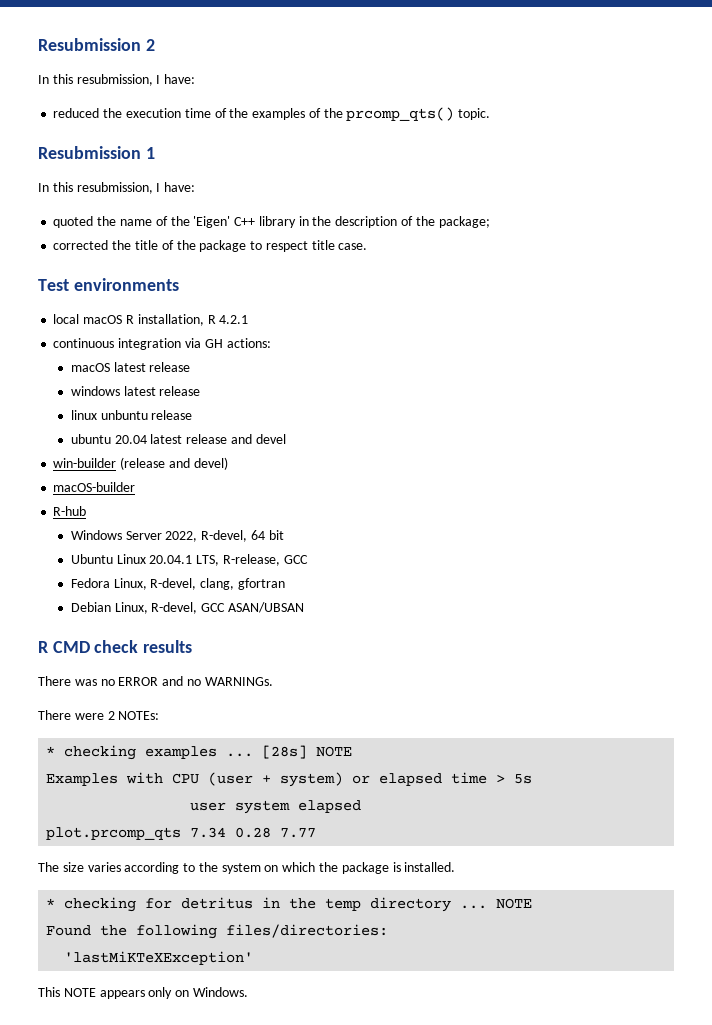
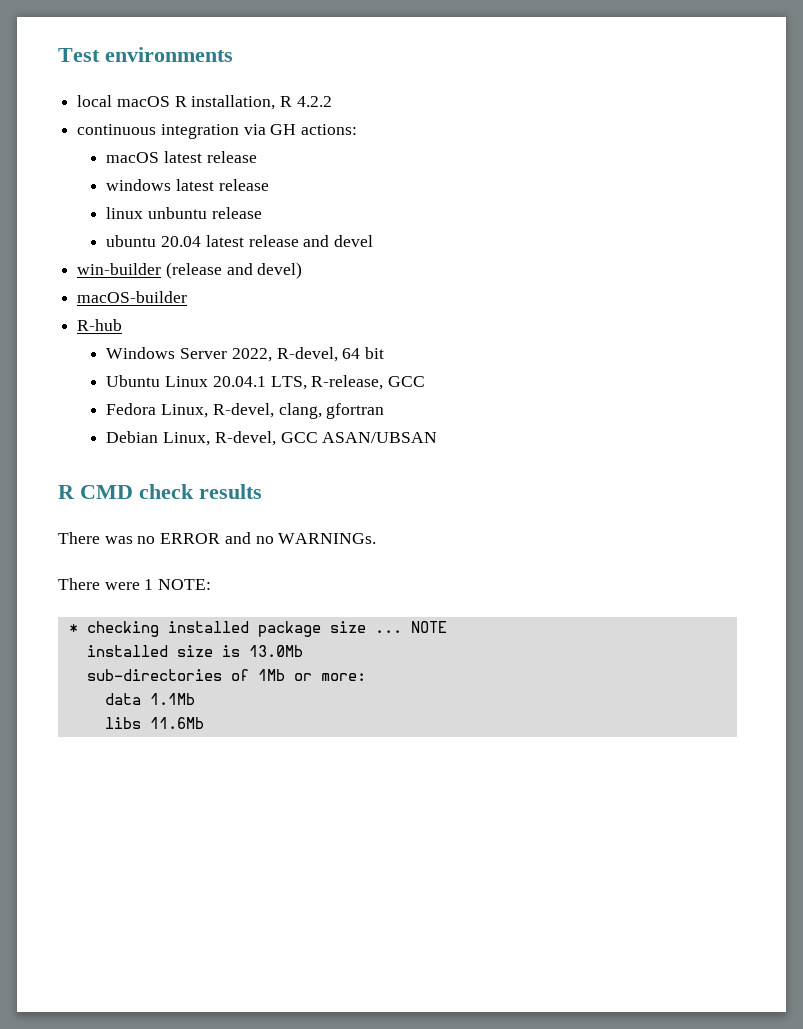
- Resubmission 2
- In this resubmission, I have:
- reduced the execution time of the examples of the prcomp_qts() topic.
- Resubmission 1
- In this resubmission, I have:
- quoted the name of the 'Eigen' C++ library in the description of the package;
- corrected the title of the package to respect title case.
- local macOS R installation, R 4.2.1
+ local macOS R installation, R 4.2.2
- There were 2 NOTEs:
- * checking examples ... [28s] NOTE
- Examples with CPU (user + system) or elapsed time > 5s
- user system elapsed
- plot.prcomp_qts 7.34 0.28 7.77
- The size varies according to the system on which the package is installed.
- * checking for detritus in the temp directory ... NOTE
- Found the following files/directories:
- 'lastMiKTeXException'
- This NOTE appears only on Windows.
+ There were 1 NOTE:
+ * checking installed package size ... NOTE
+ installed size is 13.0Mb
+ sub-directories of 1Mb or more:
+ data 1.1Mb
+ libs 11.6Mb

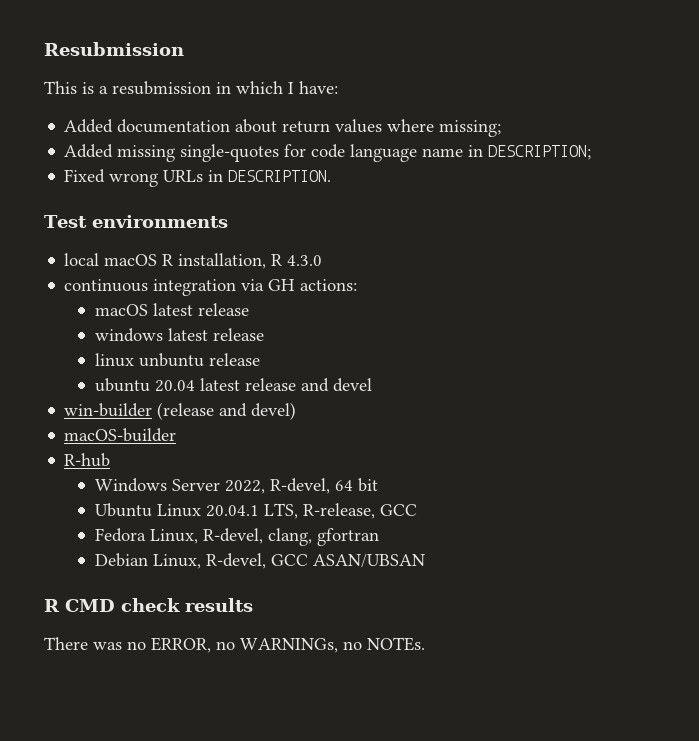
+ Resubmission
+ This is a resubmission in which I have:
+ Added documentation about return values where missing;
+ Added missing single-quotes for code language name in DESCRIPTION;
+ Fixed wrong URLs in DESCRIPTION.
- local macOS R installation, R 4.2.2
+ local macOS R installation, R 4.3.0
- There was no ERROR and no WARNINGs.
- There were 1 NOTE:
- * checking installed package size ... NOTE
- installed size is 13.0Mb
- sub-directories of 1Mb or more:
- data 1.1Mb
- libs 11.6Mb
+ There was no ERROR, no WARNINGs, no NOTEs.

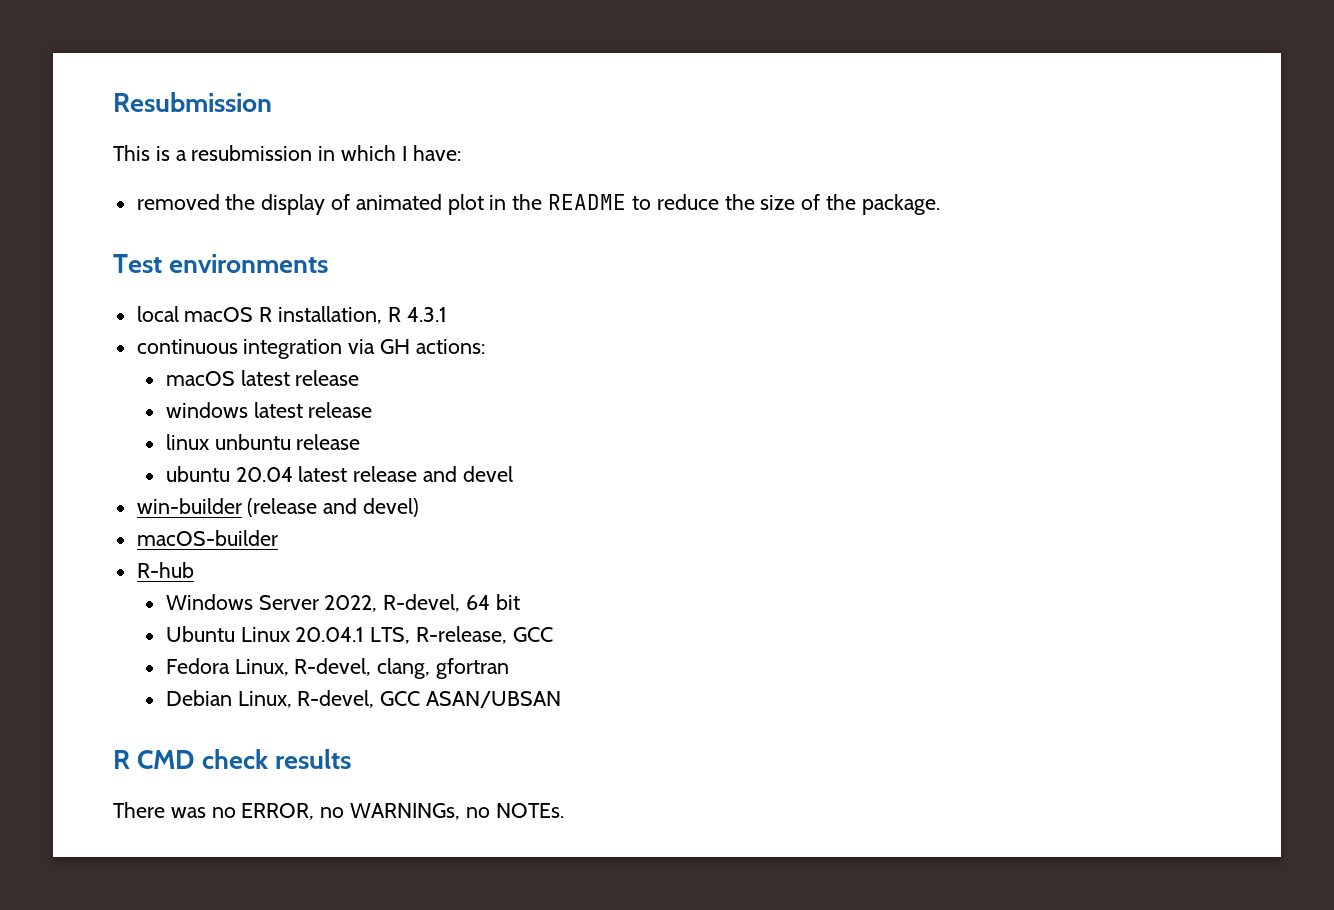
- Added documentation about return values where missing;
- Added missing single-quotes for code language name in DESCRIPTION;
- Fixed wrong URLs in DESCRIPTION.
+ removed the display of animated plot in the README to reduce the size of the package.
- local macOS R installation, R 4.3.0
+ local macOS R installation, R 4.3.1

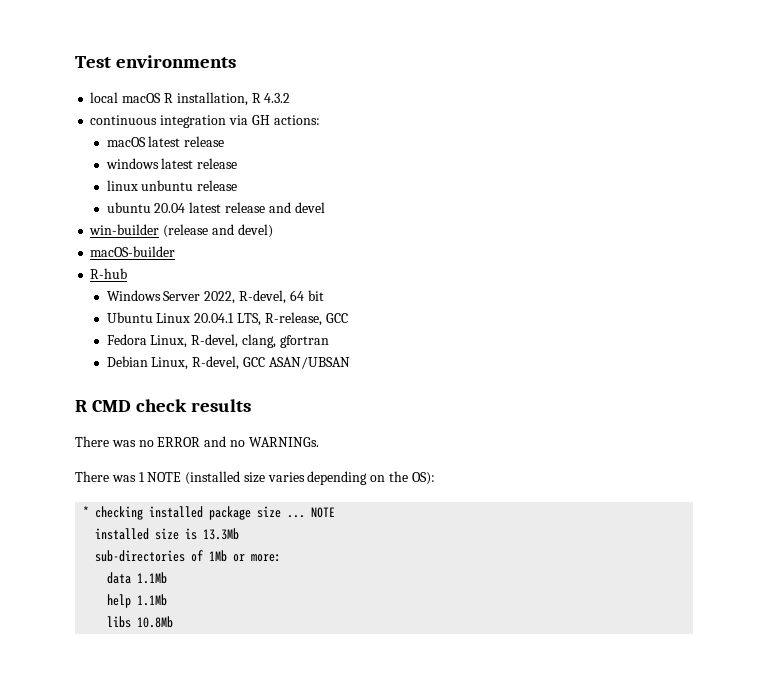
- Resubmission
- This is a resubmission in which I have:
- removed the display of animated plot in the README to reduce the size of the package.
- local macOS R installation, R 4.3.1
+ local macOS R installation, R 4.3.2
- There was no ERROR, no WARNINGs, no NOTEs.
+ There was no ERROR and no WARNINGs.
+ There was 1 NOTE (installed size varies depending on the OS):
+ * checking installed package size ... NOTE
+ installed size is 13.3Mb
+ sub-directories of 1Mb or more:
+ data 1.1Mb
+ help 1.1Mb
+ libs 10.8Mb

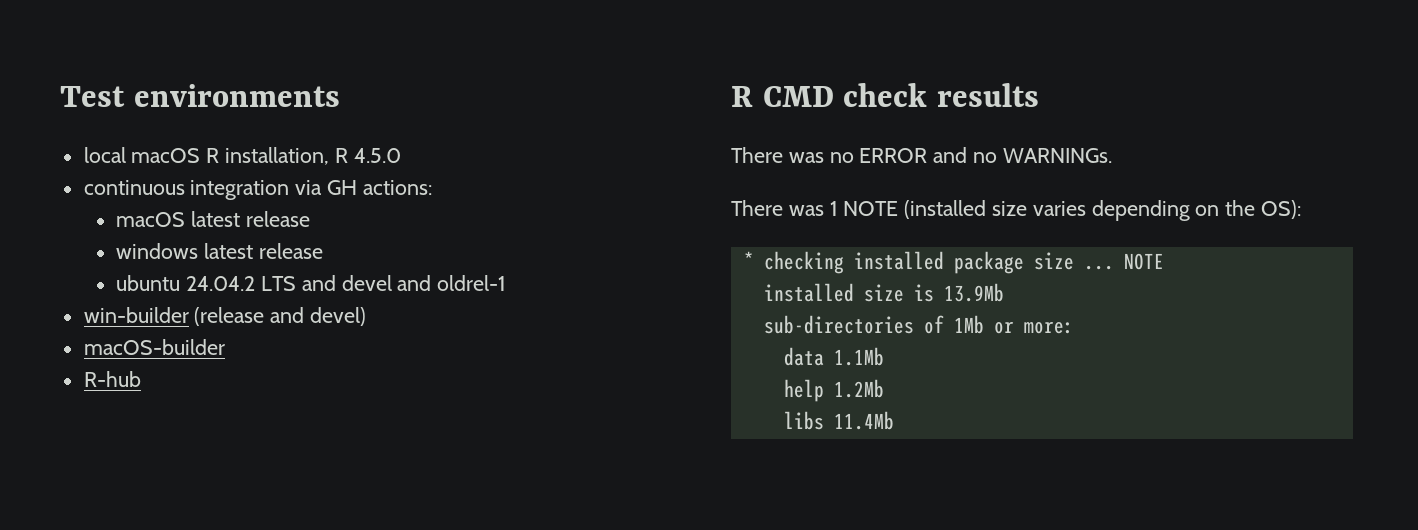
- local macOS R installation, R 4.3.2
+ local macOS R installation, R 4.5.0
- linux unbuntu release
- ubuntu 20.04 latest release and devel
+ ubuntu 24.04.2 LTS and devel and oldrel-1
- Windows Server 2022, R-devel, 64 bit
- Ubuntu Linux 20.04.1 LTS, R-release, GCC
- Fedora Linux, R-devel, clang, gfortran
- Debian Linux, R-devel, GCC ASAN/UBSAN
- installed size is 13.3Mb
+ installed size is 13.9Mb
- help 1.1Mb
+ help 1.2Mb
- libs 10.8Mb
+ libs 11.4Mb

